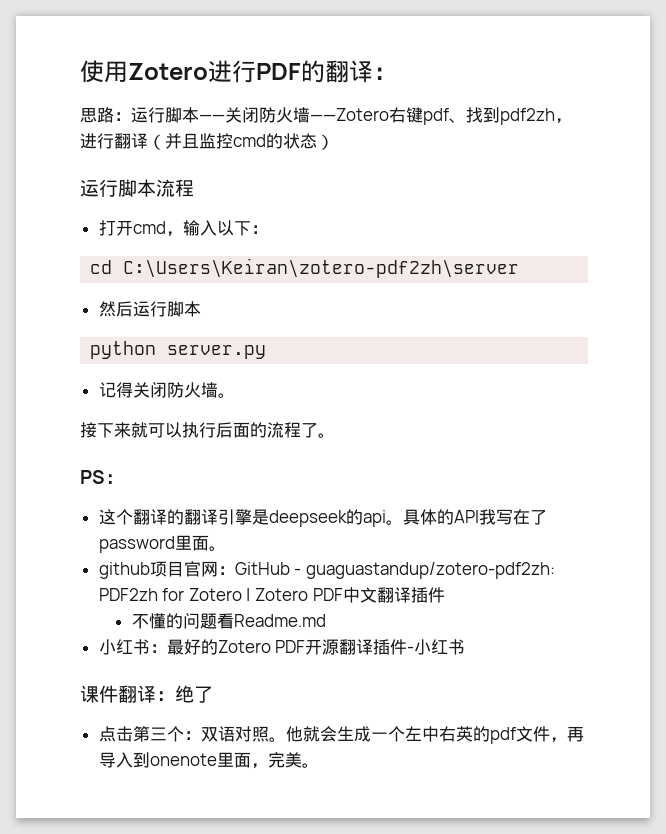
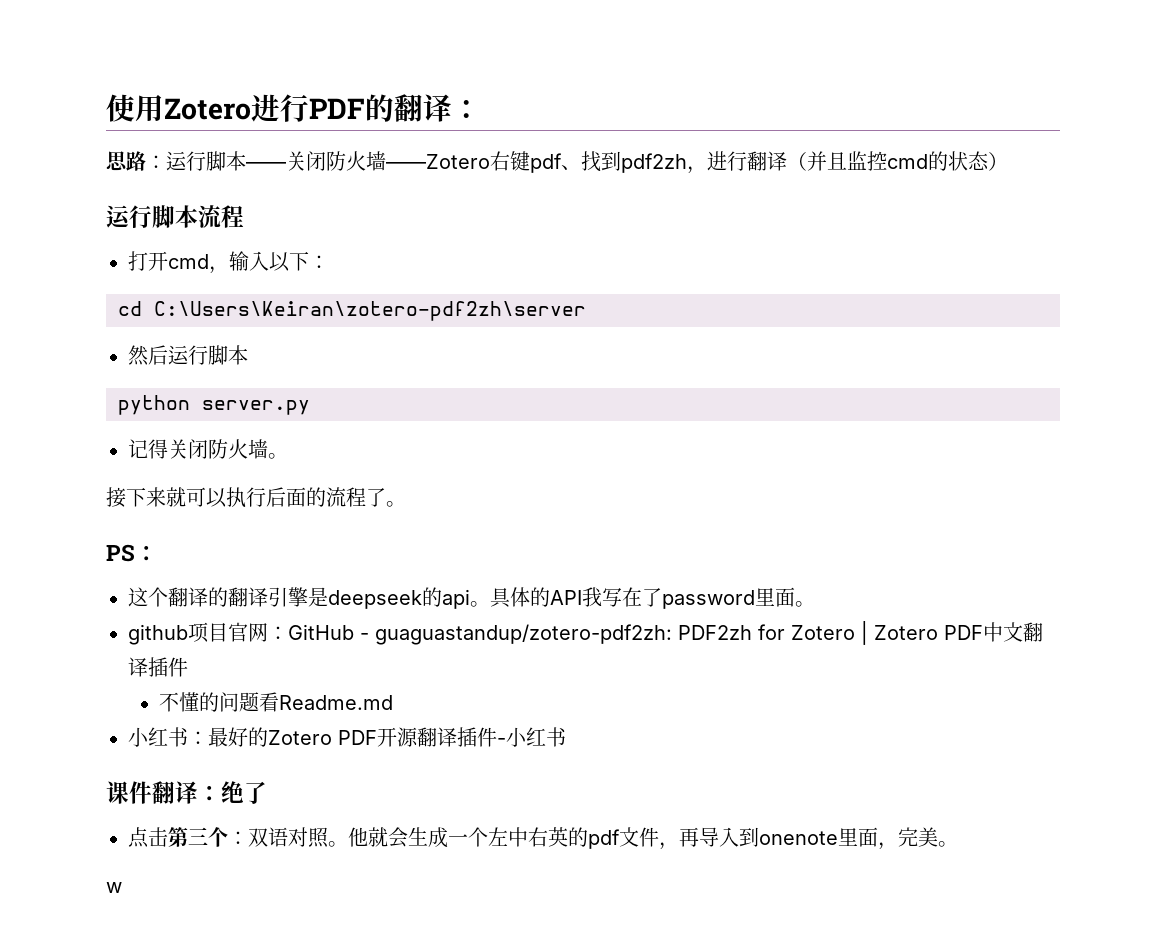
+ w

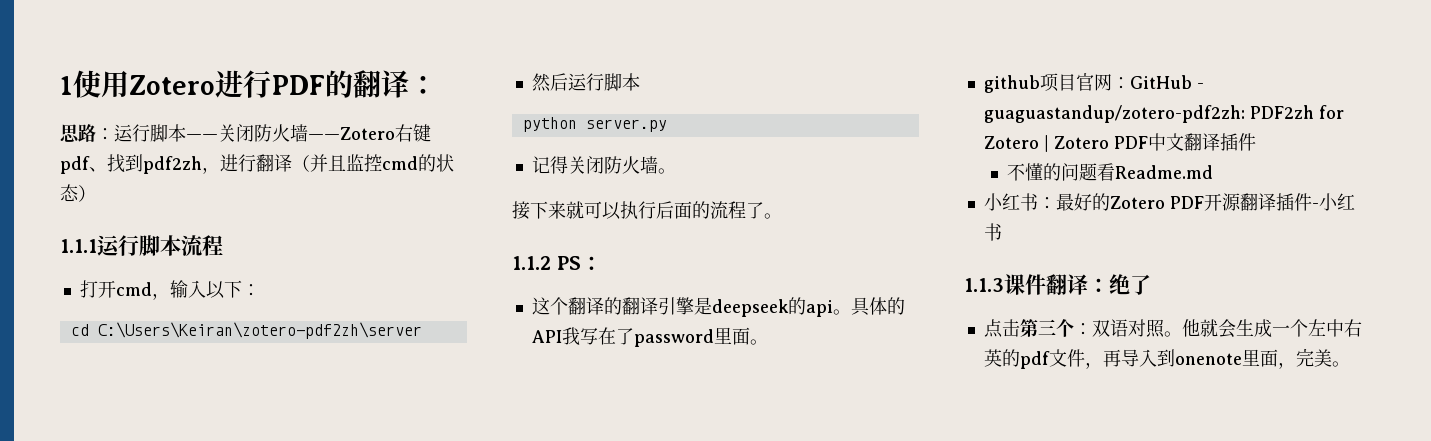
- 使用Zotero进行PDF的翻译：
+ 1使用Zotero进行PDF的翻译：
- 运行脚本流程
+ 1.1.1运行脚本流程
- PS：
+ 1.1.2 PS：
- 课件翻译：绝了
+ 1.1.3课件翻译：绝了
- w

